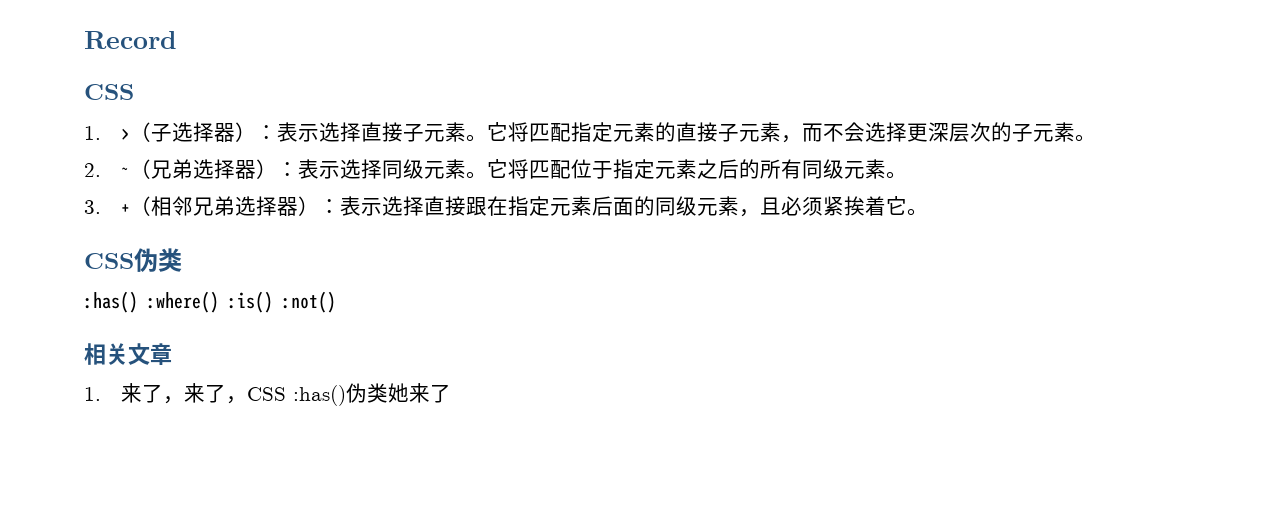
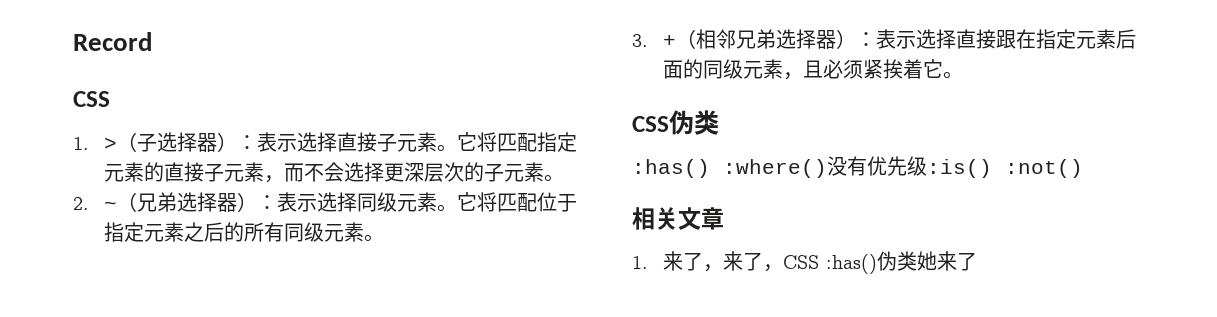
- :has() :where() :is() :not()
+ :has() :where()没有优先级:is() :not()

